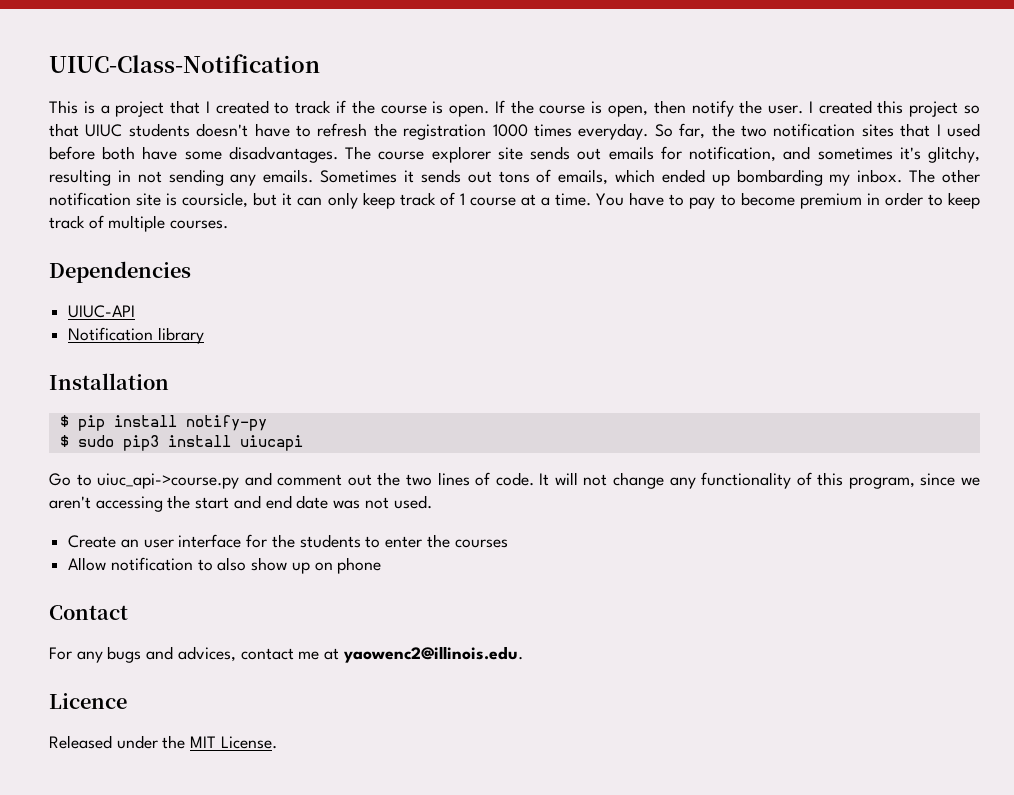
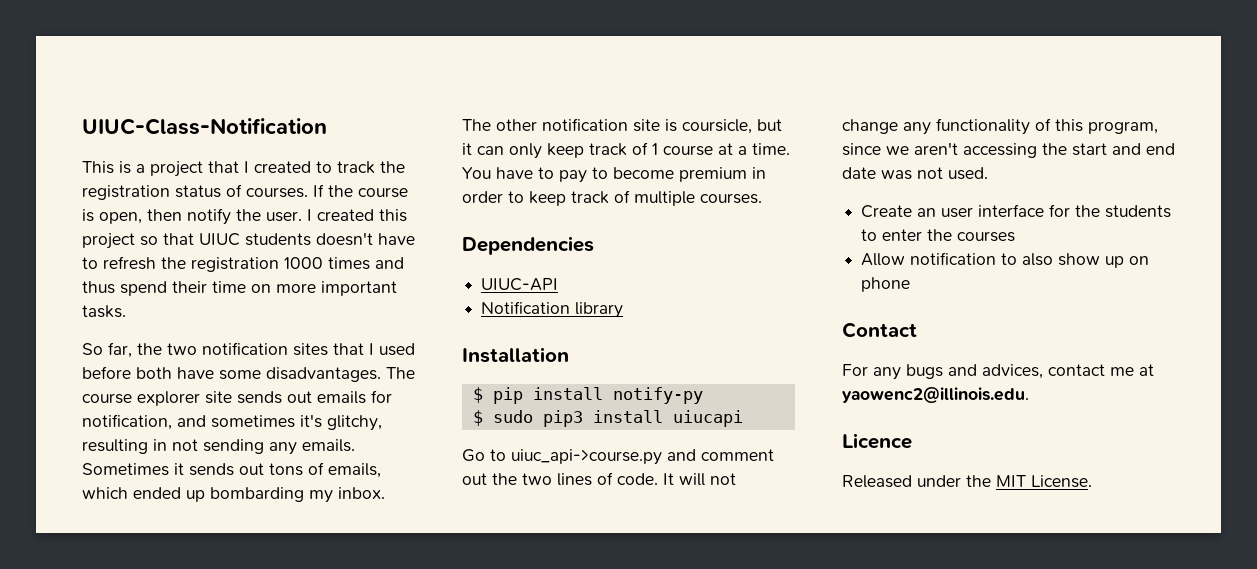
- This is a project that I created to track if the course is open.
+ This is a project that I created to track the registration status of courses.
- I created this project so that UIUC students doesn't have to refresh the registration 1000 times everyday. So far, the two notification sites that I used before both have some disadvantages.
+ I created this project so that UIUC students doesn't have to refresh the registration 1000 times and thus spend their time on more important tasks.
+ So far, the two notification sites that I used before both have some disadvantages.

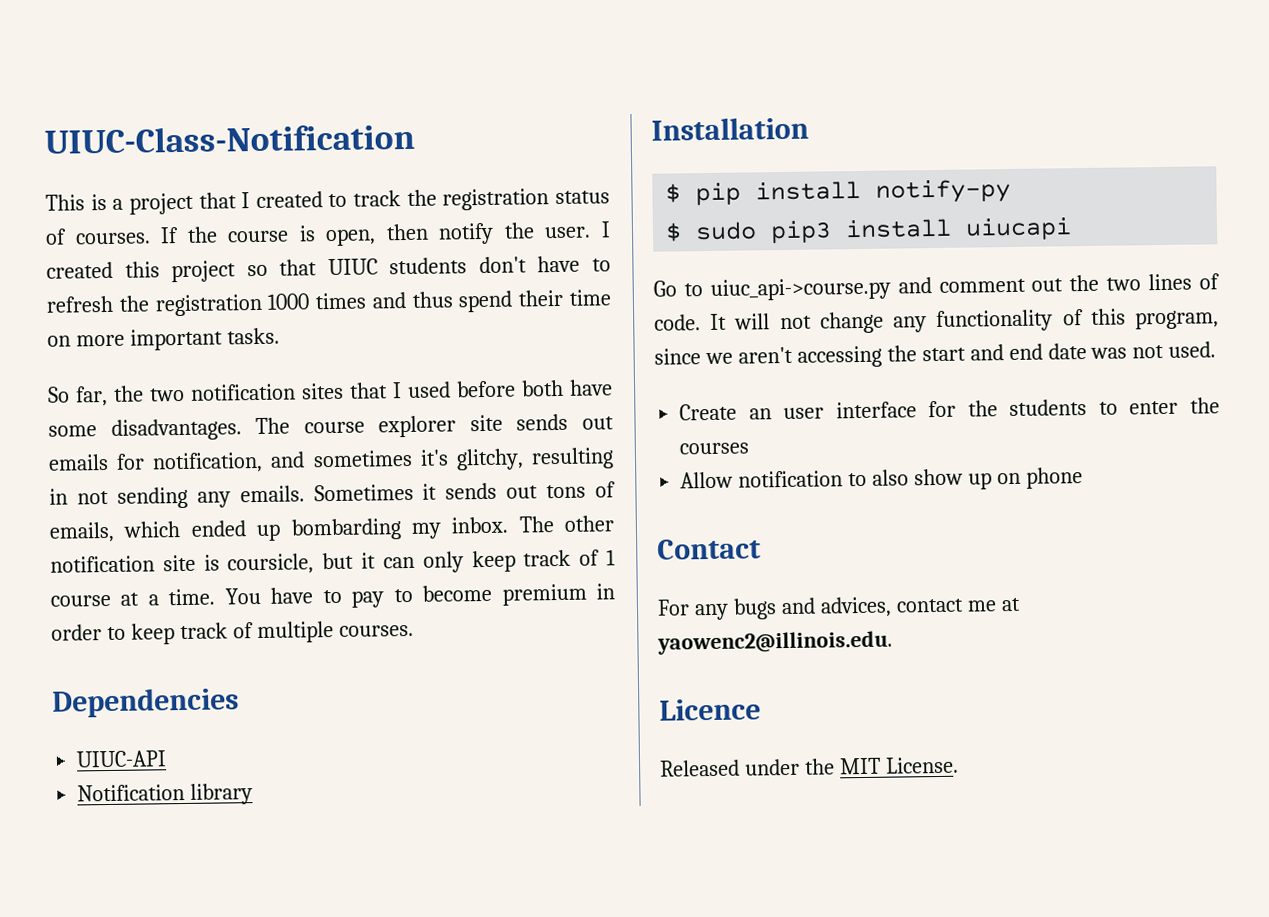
- I created this project so that UIUC students doesn't have to refresh the registration 1000 times and thus spend their time on more important tasks.
+ I created this project so that UIUC students don't have to refresh the registration 1000 times and thus spend their time on more important tasks.

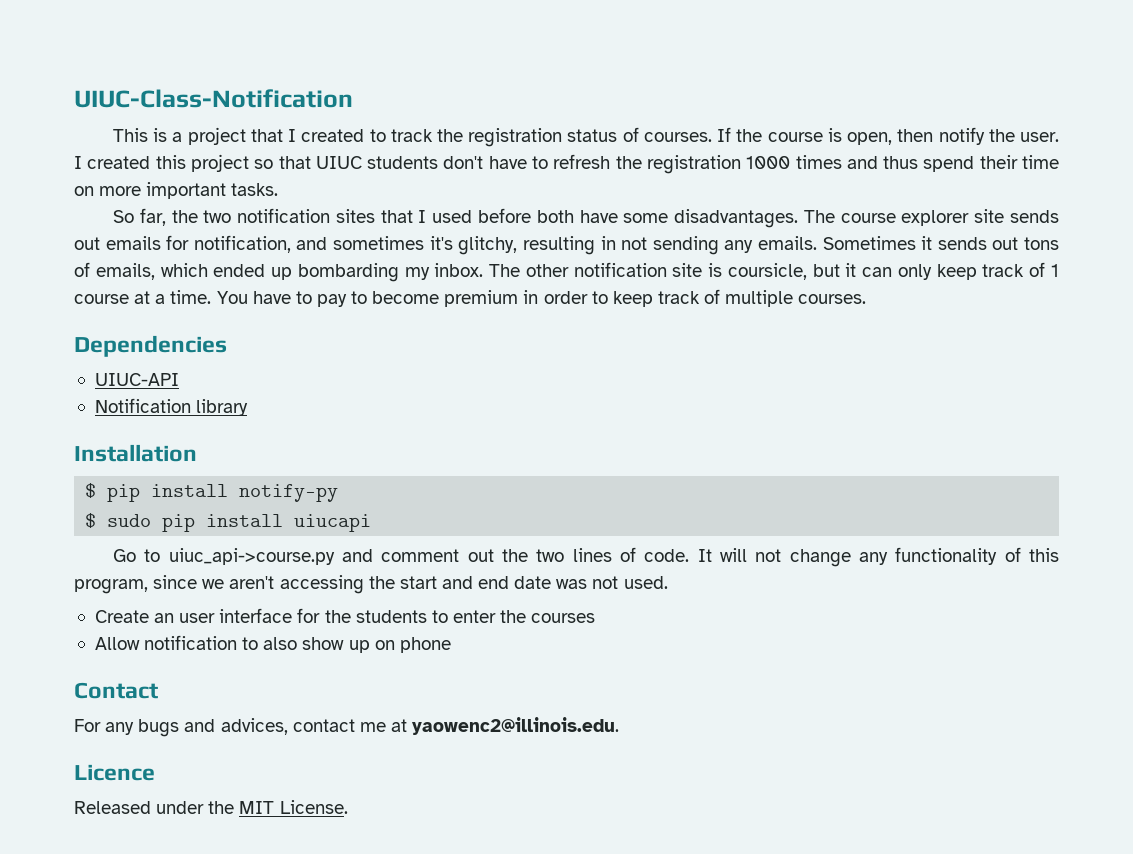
- $ sudo pip3 install uiucapi
+ $ sudo pip install uiucapi

